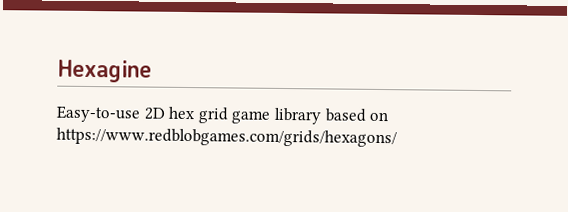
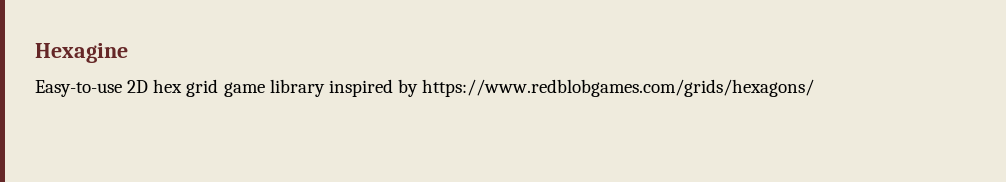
- Easy-to-use 2D hex grid game library based on https://www.redblobgames.com/grids/hexagons/
+ Easy-to-use 2D hex grid game library inspired by https://www.redblobgames.com/grids/hexagons/

